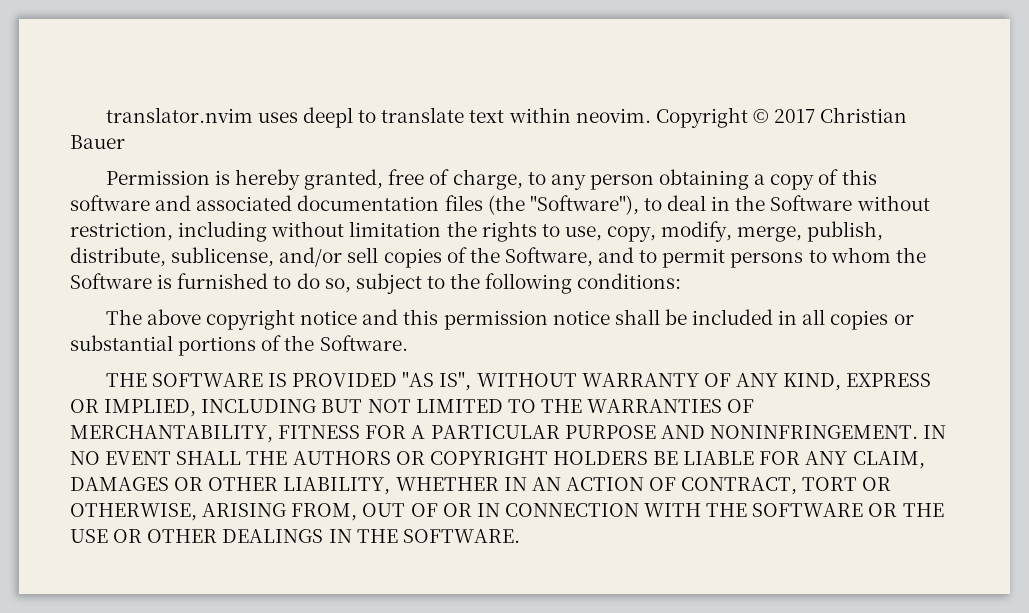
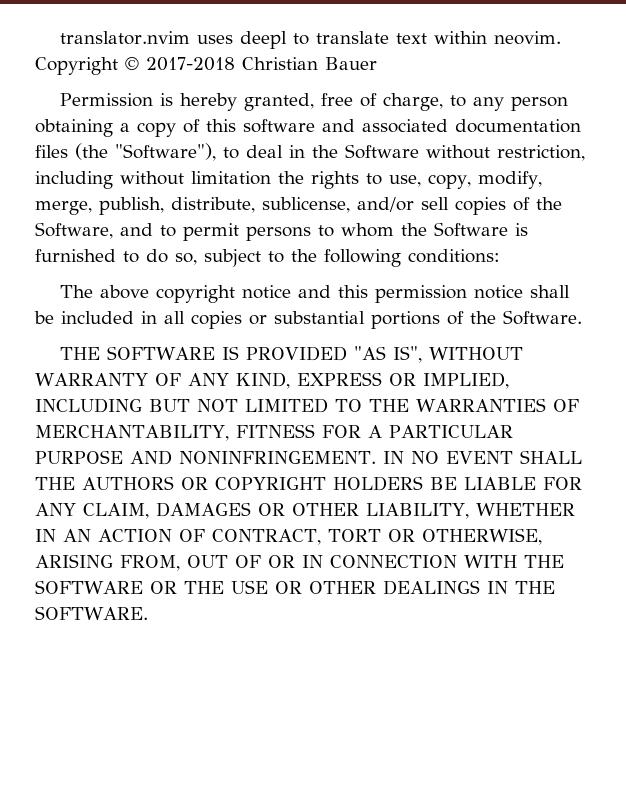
- Copyright © 2017 Christian Bauer
+ Copyright © 2017-2018 Christian Bauer

